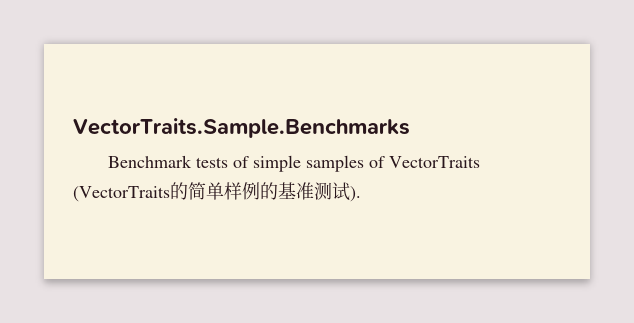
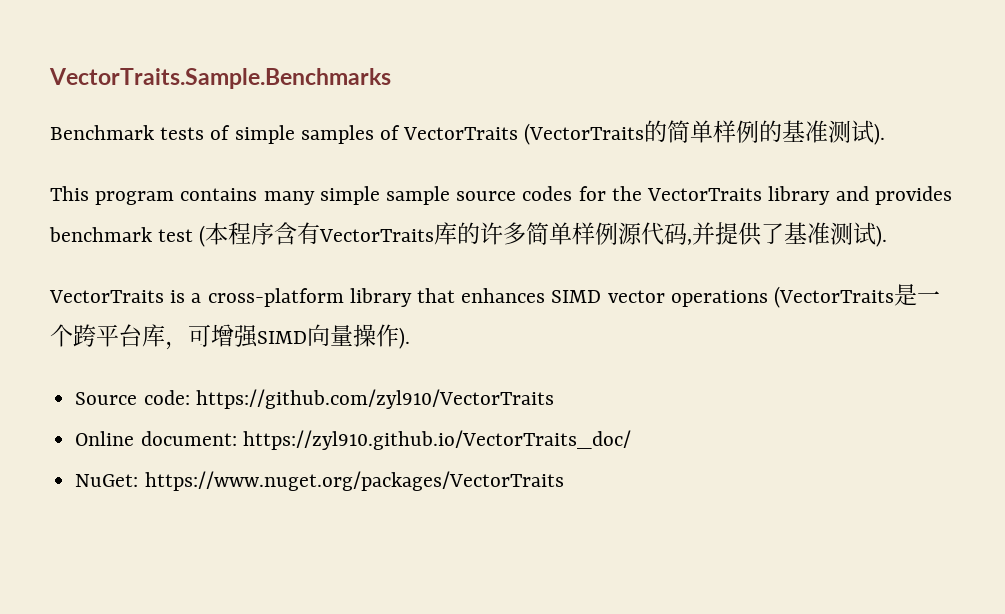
+ This program contains many simple sample source codes for the VectorTraits library and provides benchmark test (本程序含有VectorTraits库的许多简单样例源代码,并提供了基准测试).
+ VectorTraits is a cross-platform library that enhances SIMD vector operations (VectorTraits是一个跨平台库，可增强SIMD向量操作).
+ Source code: https://github.com/zyl910/VectorTraits
+ Online document: https://zyl910.github.io/VectorTraits_doc/
+ NuGet: https://www.nuget.org/packages/VectorTraits

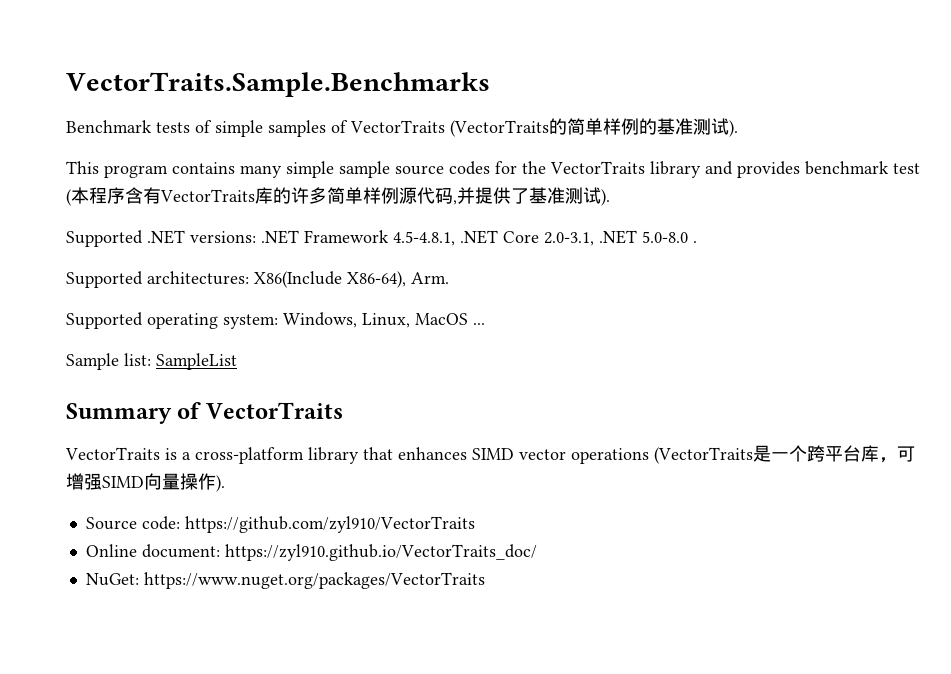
+ Supported .NET versions: .NET Framework 4.5-4.8.1, .NET Core 2.0-3.1, .NET 5.0-8.0 .
+ Supported architectures: X86(Include X86-64), Arm.
+ Supported operating system: Windows, Linux, MacOS ...
+ Sample list: SampleList
+ Summary of VectorTraits

